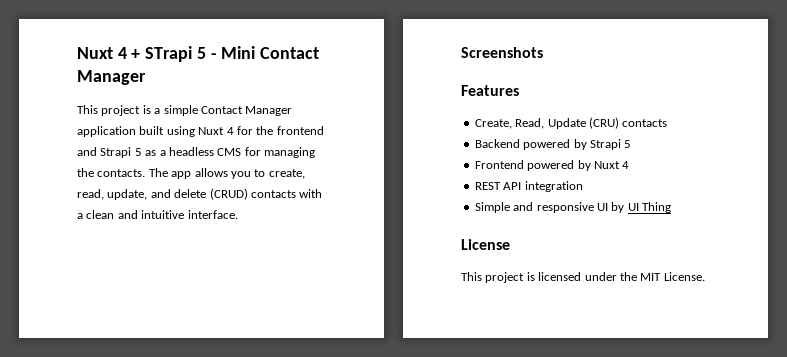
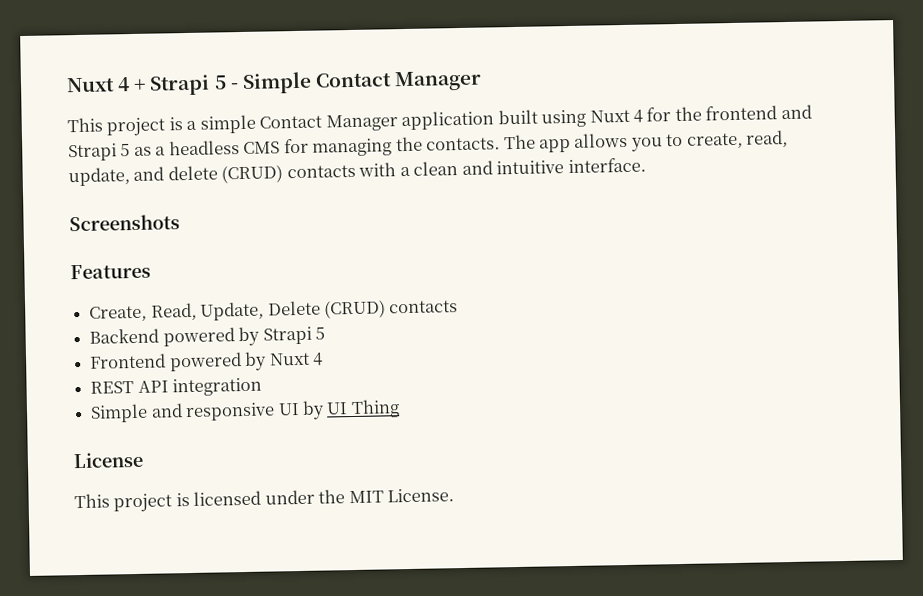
- Nuxt 4 + STrapi 5 - Mini Contact Manager
+ Nuxt 4 + Strapi 5 - Simple Contact Manager
- Create, Read, Update (CRU) contacts
+ Create, Read, Update, Delete (CRUD) contacts

